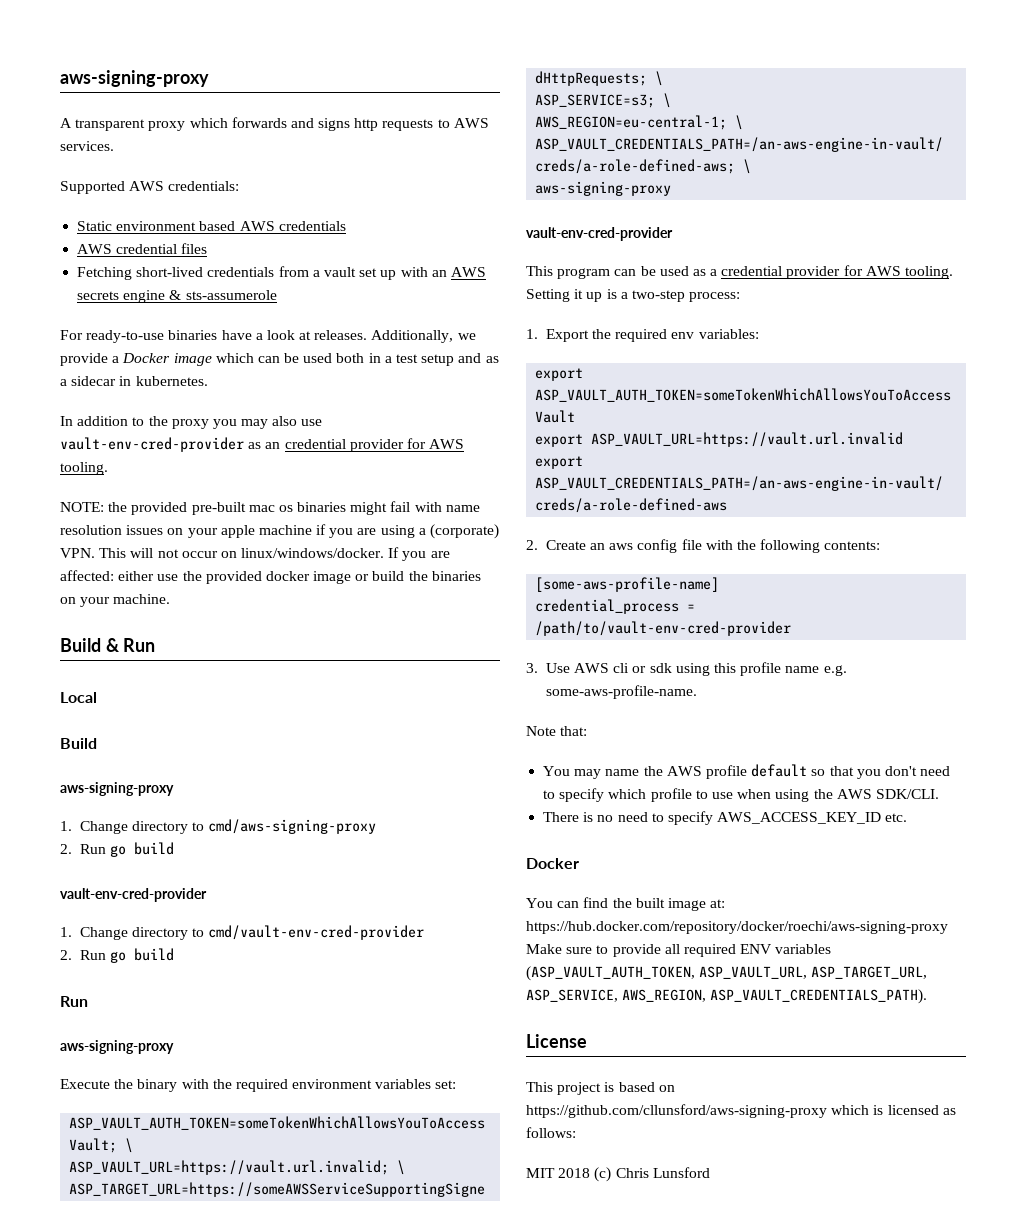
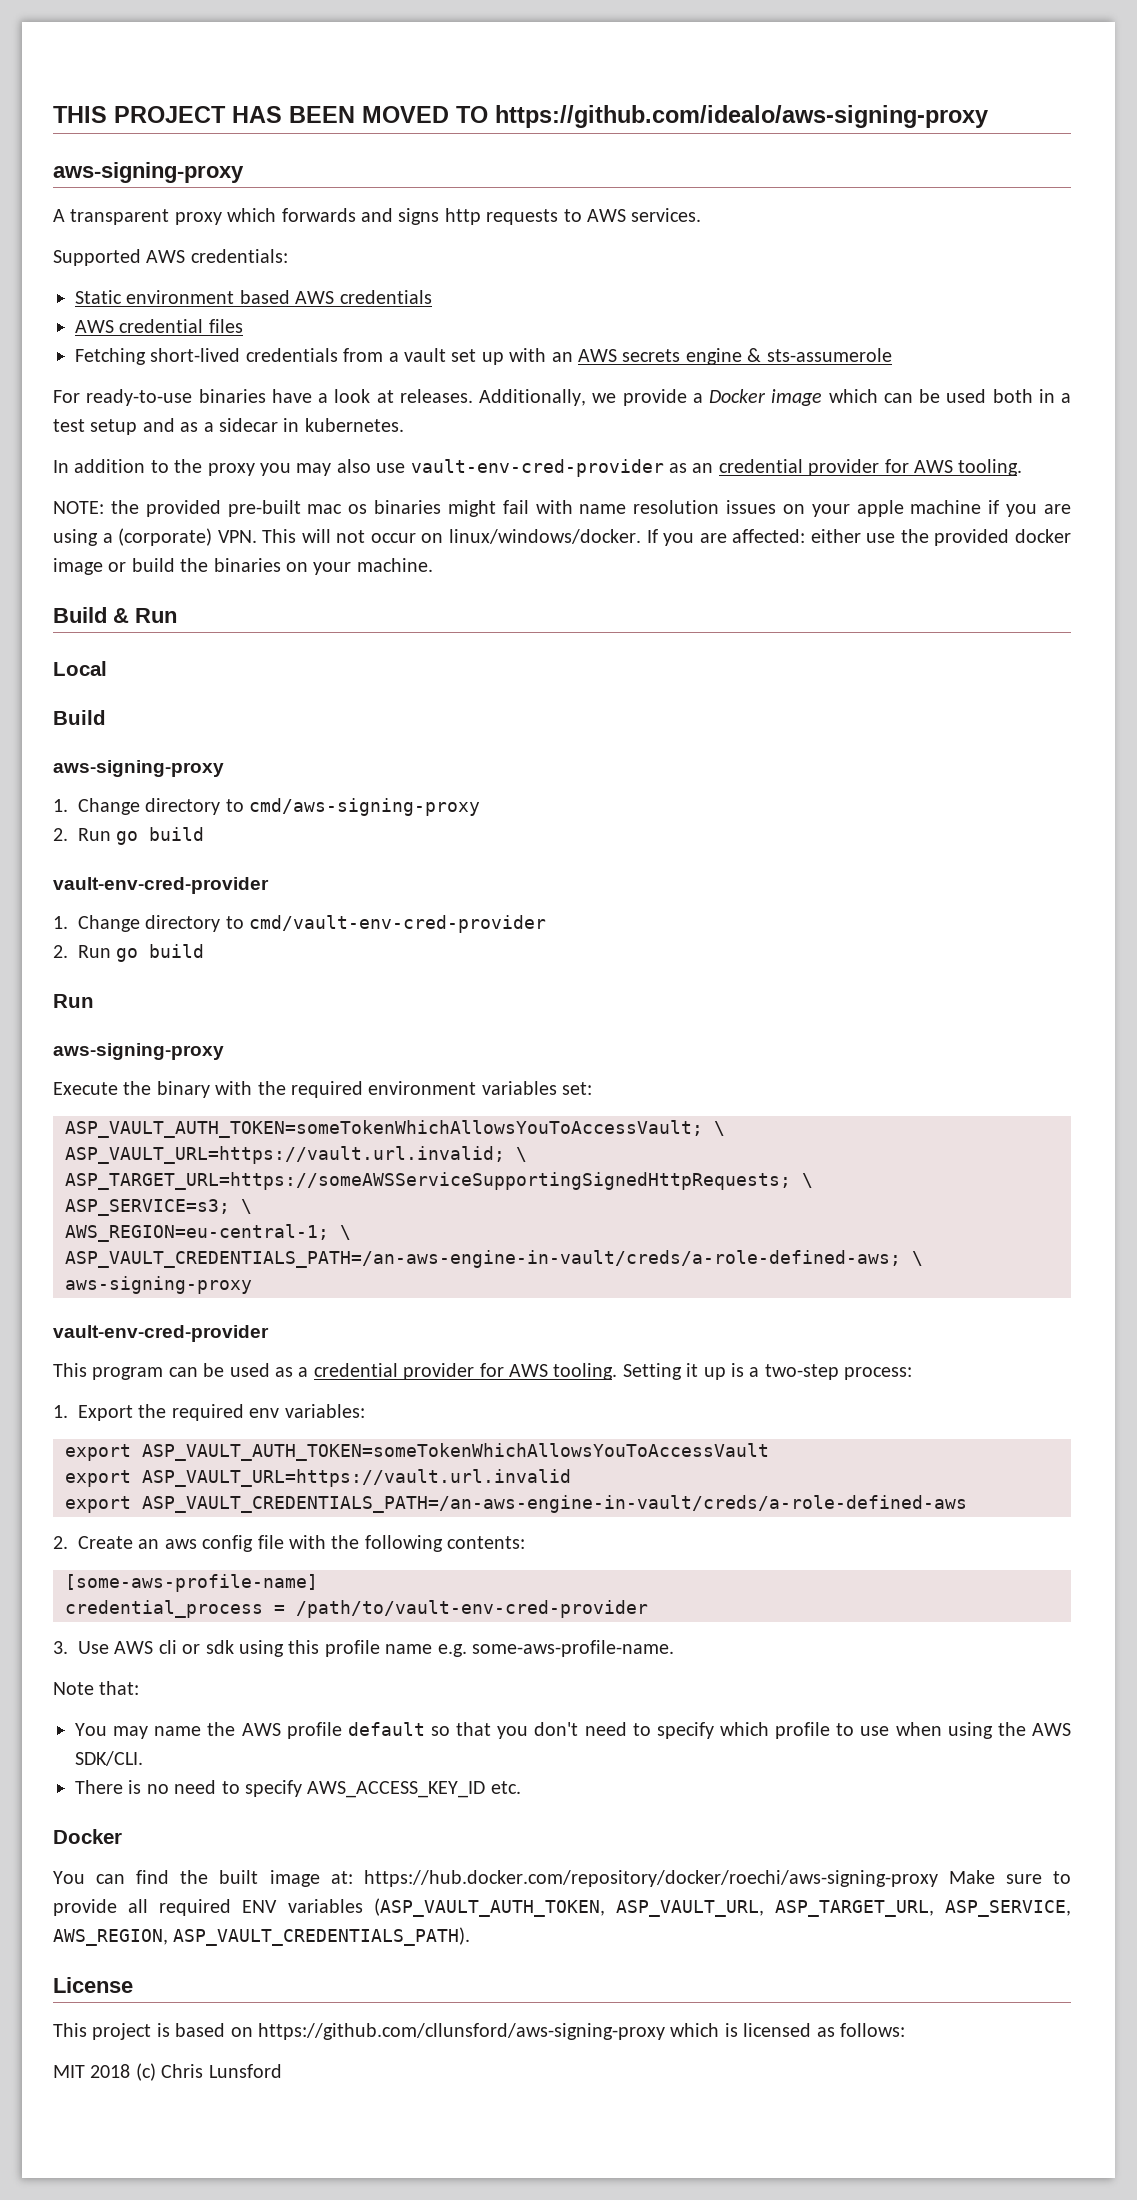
+ THIS PROJECT HAS BEEN MOVED TO https://github.com/idealo/aws-signing-proxy

